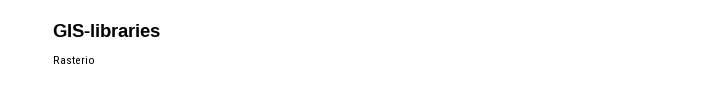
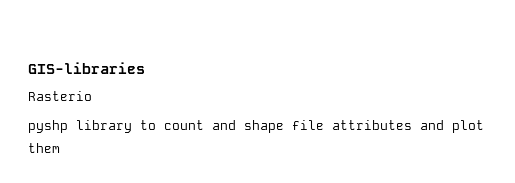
+ pyshp library to count and shape file attributes and plot them

